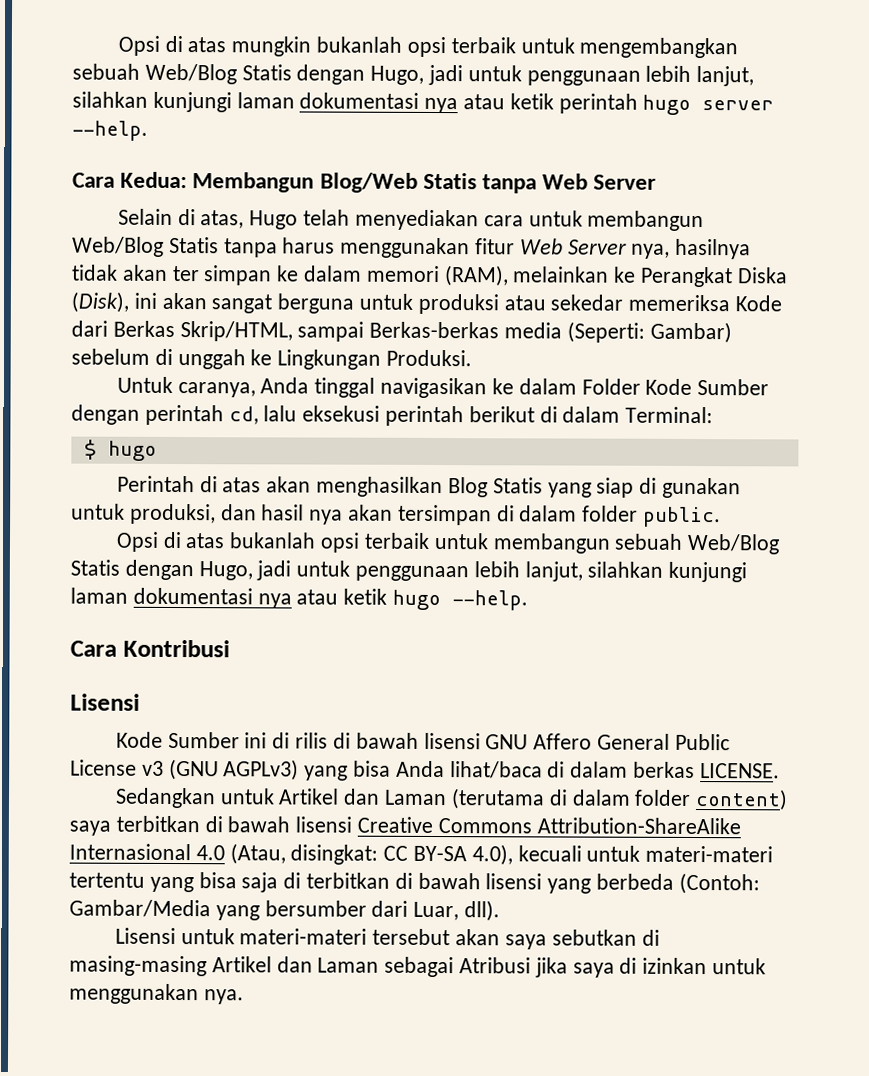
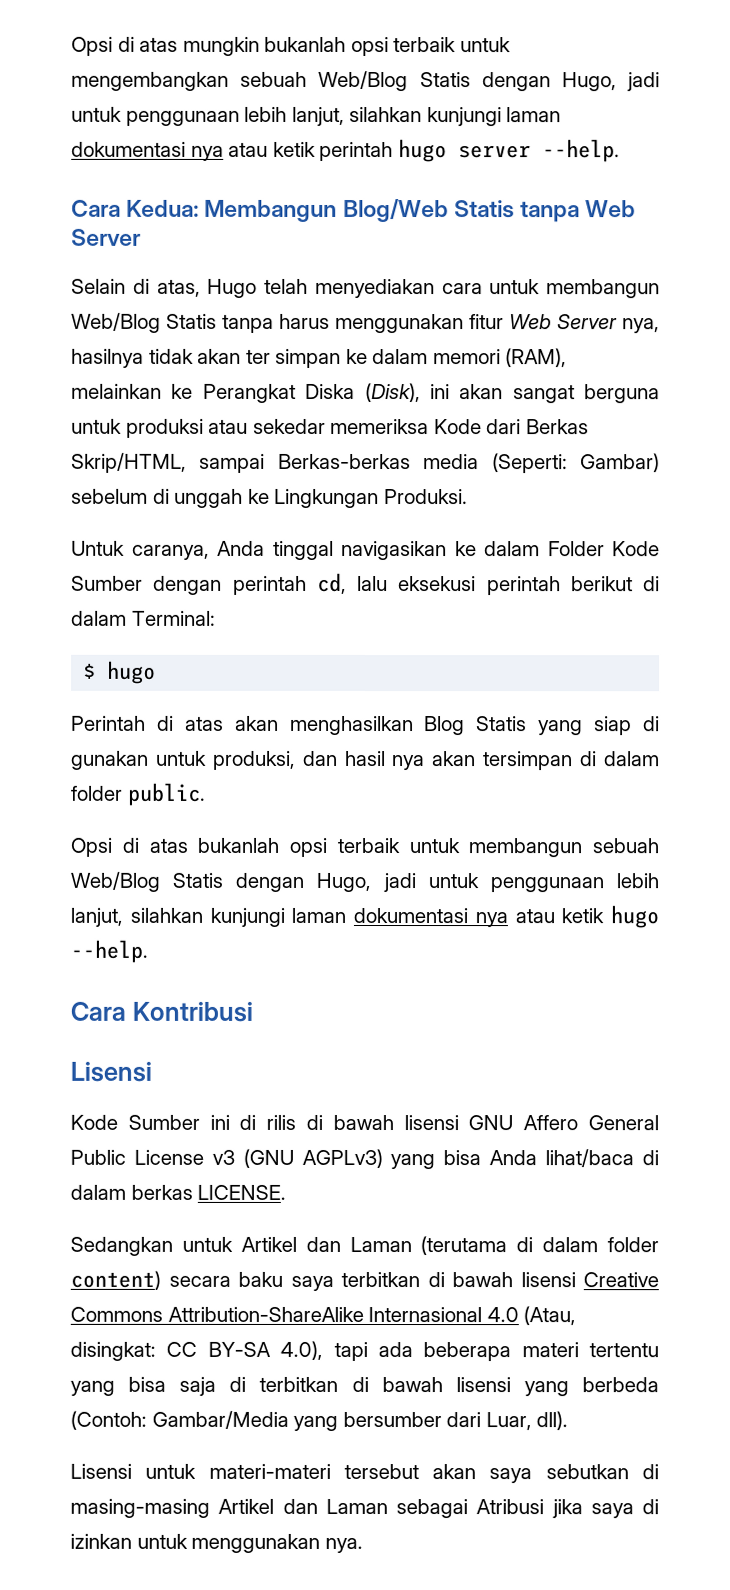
- Sedangkan untuk Artikel dan Laman (terutama di dalam folder content) saya terbitkan di bawah lisensi Creative Commons Attribution-ShareAlike Internasional 4.0 (Atau, disingkat: CC BY-SA 4.0), kecuali untuk materi-materi tertentu yang bisa saja di terbitkan di bawah lisensi yang berbeda (Contoh: Gambar/Media yang bersumber dari Luar, dll).
+ Sedangkan untuk Artikel dan Laman (terutama di dalam folder content) secara baku saya terbitkan di bawah lisensi Creative Commons Attribution-ShareAlike Internasional 4.0 (Atau, disingkat: CC BY-SA 4.0), tapi ada beberapa materi tertentu yang bisa saja di terbitkan di bawah lisensi yang berbeda (Contoh: Gambar/Media yang bersumber dari Luar, dll).

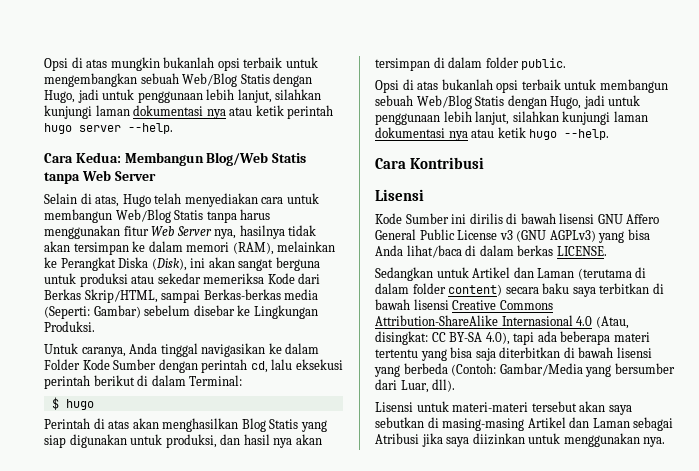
- Selain di atas, Hugo telah menyediakan cara untuk membangun Web/Blog Statis tanpa harus menggunakan fitur Web Server nya, hasilnya tidak akan ter simpan ke dalam memori (RAM), melainkan ke Perangkat Diska (Disk), ini akan sangat berguna untuk produksi atau sekedar memeriksa Kode dari Berkas Skrip/HTML, sampai Berkas-berkas media (Seperti: Gambar) sebelum di unggah ke Lingkungan Produksi.
+ Selain di atas, Hugo telah menyediakan cara untuk membangun Web/Blog Statis tanpa harus menggunakan fitur Web Server nya, hasilnya tidak akan tersimpan ke dalam memori (RAM), melainkan ke Perangkat Diska (Disk), ini akan sangat berguna untuk produksi atau sekedar memeriksa Kode dari Berkas Skrip/HTML, sampai Berkas-berkas media (Seperti: Gambar) sebelum disebar ke Lingkungan Produksi.
- Perintah di atas akan menghasilkan Blog Statis yang siap di gunakan untuk produksi, dan hasil nya akan tersimpan di dalam folder public.
+ Perintah di atas akan menghasilkan Blog Statis yang siap digunakan untuk produksi, dan hasil nya akan tersimpan di dalam folder public.
- Kode Sumber ini di rilis di bawah lisensi GNU Affero General Public License v3 (GNU AGPLv3) yang bisa Anda lihat/baca di dalam berkas LICENSE.
+ Kode Sumber ini dirilis di bawah lisensi GNU Affero General Public License v3 (GNU AGPLv3) yang bisa Anda lihat/baca di dalam berkas LICENSE.
- Sedangkan untuk Artikel dan Laman (terutama di dalam folder content) secara baku saya terbitkan di bawah lisensi Creative Commons Attribution-ShareAlike Internasional 4.0 (Atau, disingkat: CC BY-SA 4.0), tapi ada beberapa materi tertentu yang bisa saja di terbitkan di bawah lisensi yang berbeda (Contoh: Gambar/Media yang bersumber dari Luar, dll).
+ Sedangkan untuk Artikel dan Laman (terutama di dalam folder content) secara baku saya terbitkan di bawah lisensi Creative Commons Attribution-ShareAlike Internasional 4.0 (Atau, disingkat: CC BY-SA 4.0), tapi ada beberapa materi tertentu yang bisa saja diterbitkan di bawah lisensi yang berbeda (Contoh: Gambar/Media yang bersumber dari Luar, dll).
- Lisensi untuk materi-materi tersebut akan saya sebutkan di masing-masing Artikel dan Laman sebagai Atribusi jika saya di izinkan untuk menggunakan nya.
+ Lisensi untuk materi-materi tersebut akan saya sebutkan di masing-masing Artikel dan Laman sebagai Atribusi jika saya diizinkan untuk menggunakan nya.

